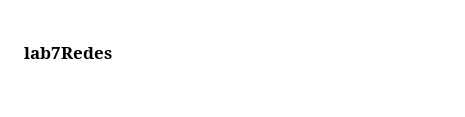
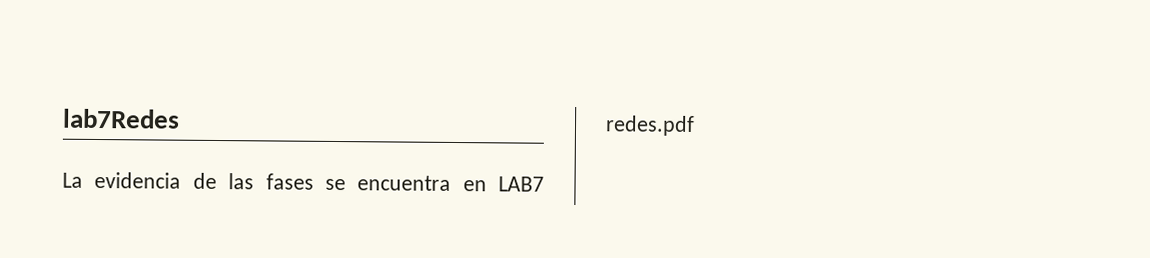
+ La evidencia de las fases se encuentra en LAB7 redes.pdf

